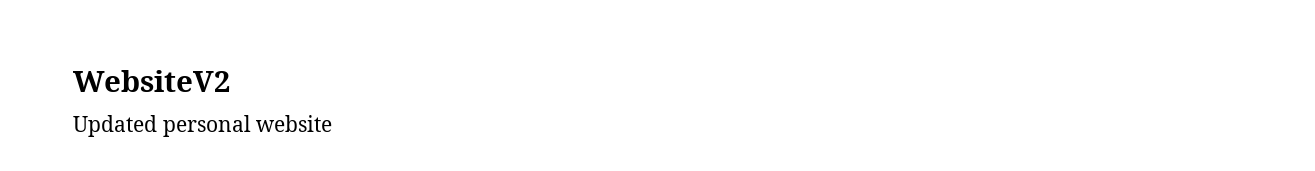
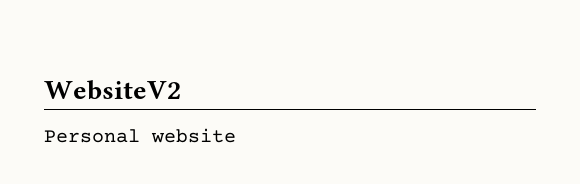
- Updated personal website
+ Personal website

